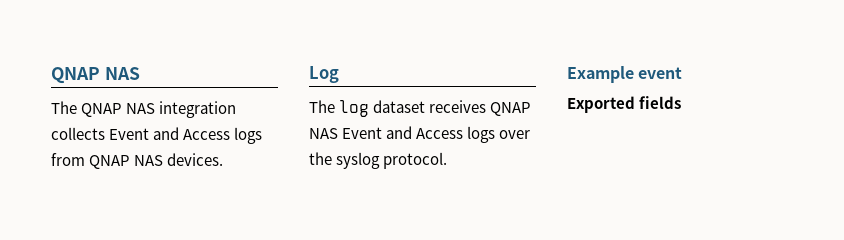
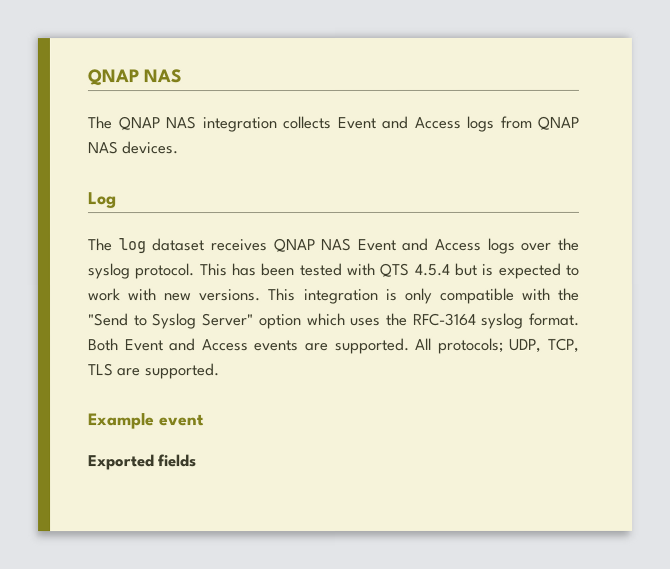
+ This has been tested with QTS 4.5.4 but is expected to work with new versions. This integration is only compatible with the "Send to Syslog Server" option which uses the RFC-3164 syslog format. Both Event and Access events are supported. All protocols; UDP, TCP, TLS are supported.

